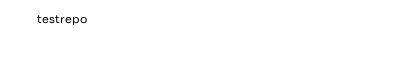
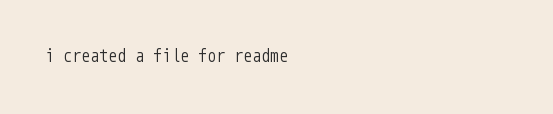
- testrepo
+ i created a file for readme

